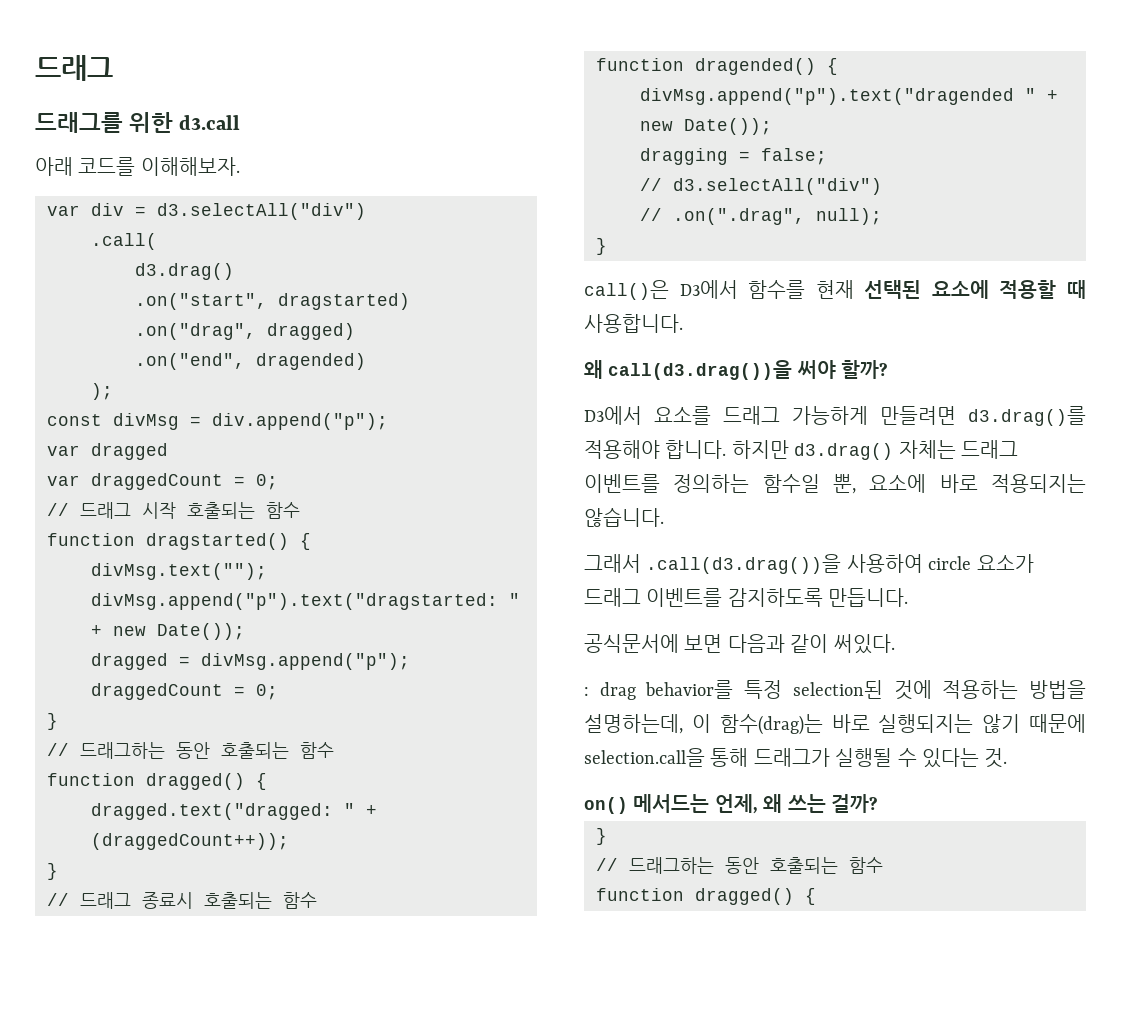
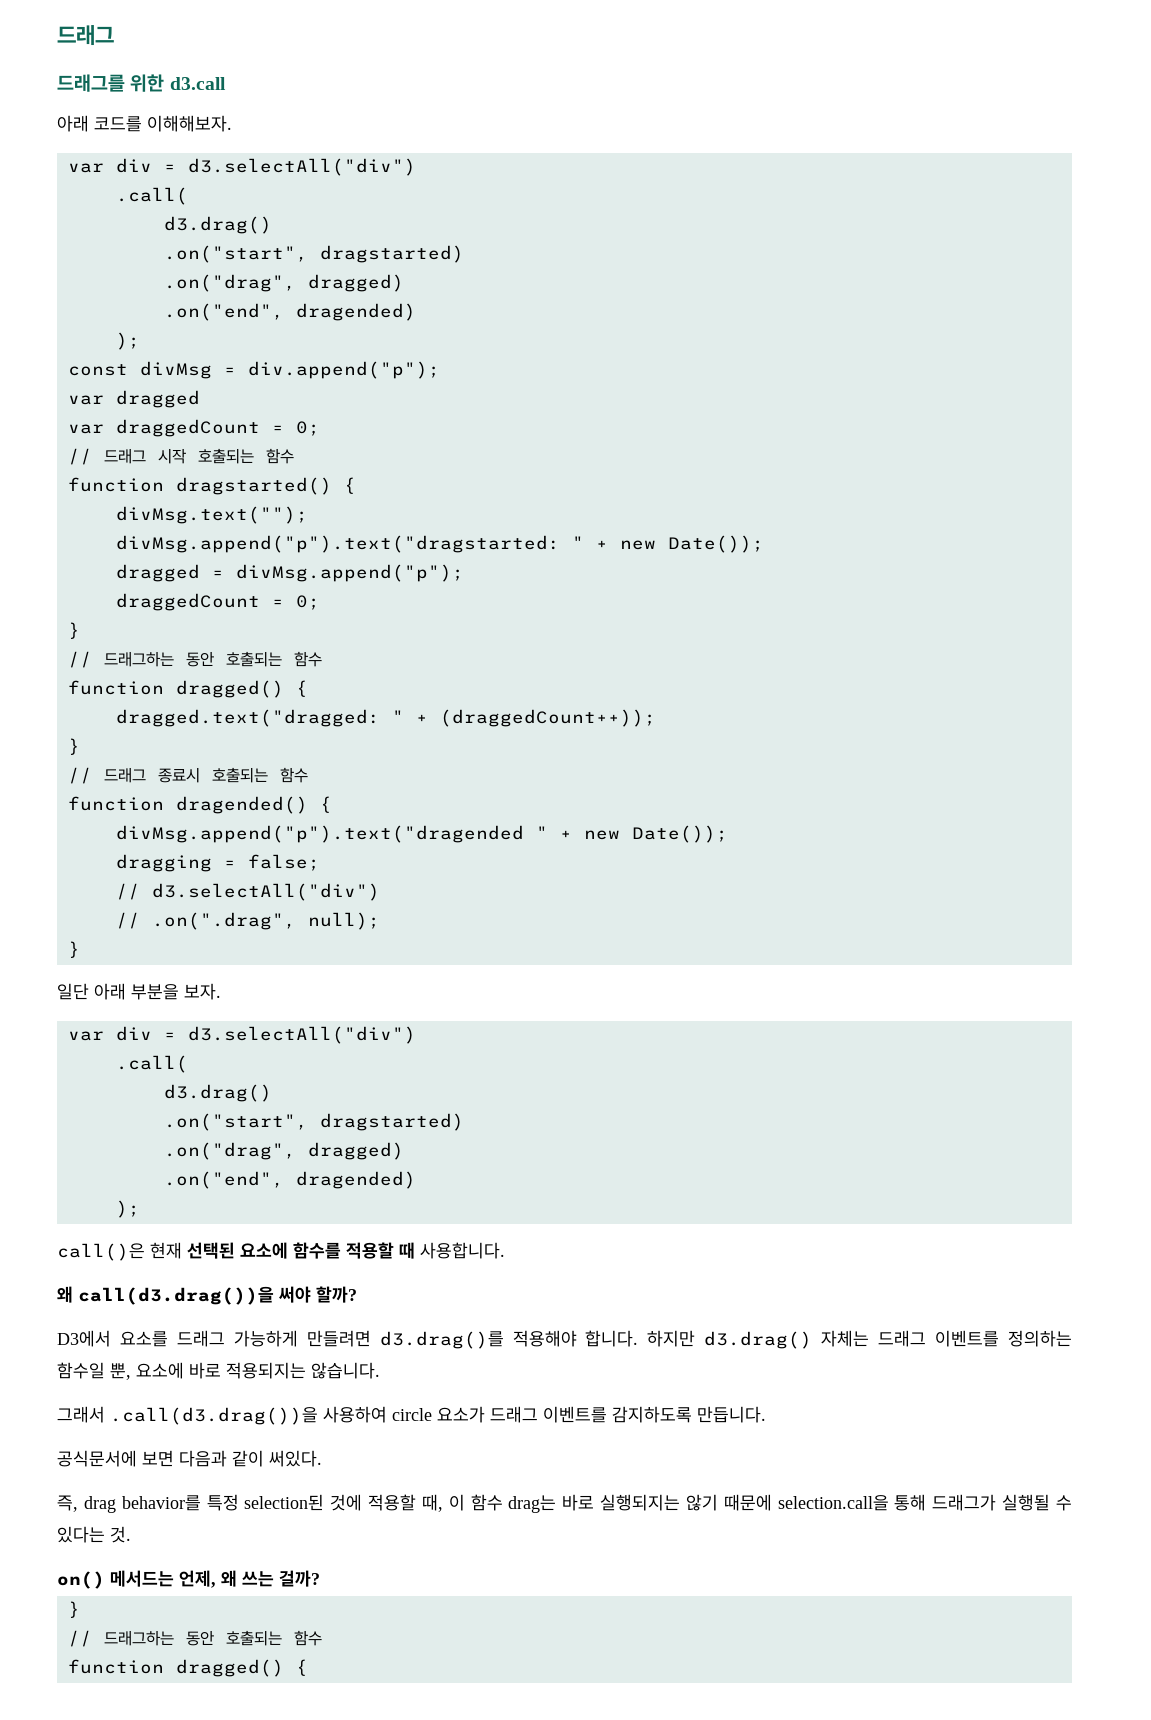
+ 일단 아래 부분을 보자.
+ var div = d3.selectAll("div")
+ .call(
+ d3.drag()
+ .on("start", dragstarted)
+ .on("drag", dragged)
+ .on("end", dragended)
+ );
- call()은 D3에서 함수를 현재 선택된 요소에 적용할 때 사용합니다.
+ call()은 현재 선택된 요소에 함수를 적용할 때 사용합니다.
- : drag behavior를 특정 selection된 것에 적용하는 방법을 설명하는데, 이 함수(drag)는 바로 실행되지는 않기 때문에 selection.call을 통해 드래그가 실행될 수 있다는 것.
+ 즉, drag behavior를 특정 selection된 것에 적용할 때, 이 함수 drag는 바로 실행되지는 않기 때문에 selection.call을 통해 드래그가 실행될 수 있다는 것.

